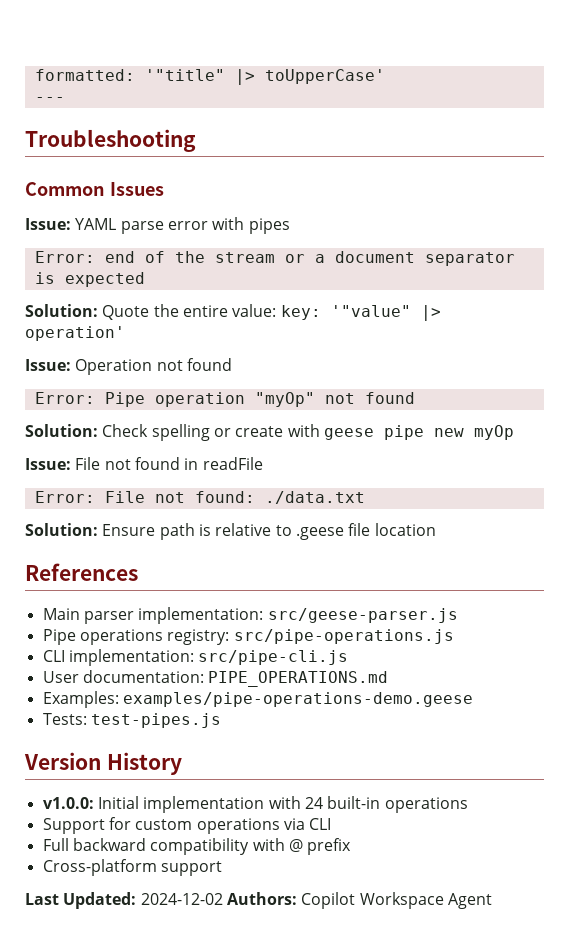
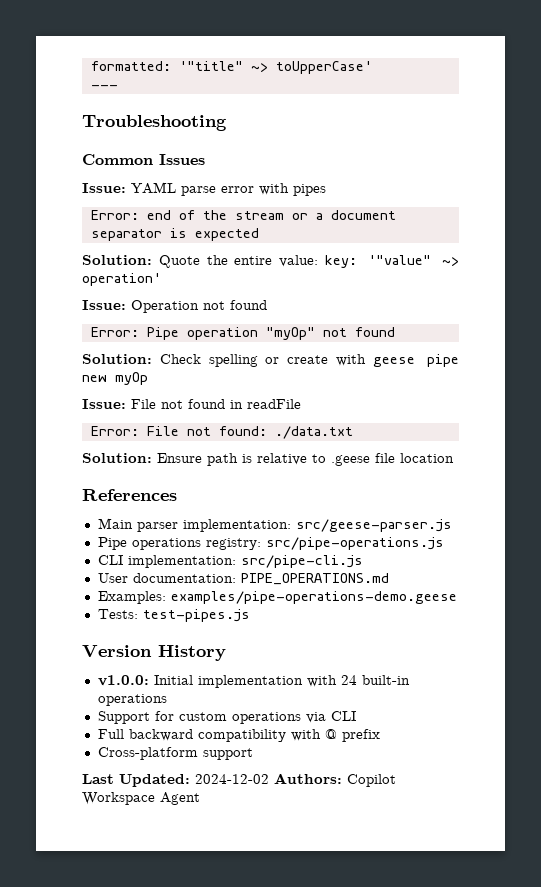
- formatted: '"title" |> toUpperCase'
+ formatted: '"title" ~> toUpperCase'
- Solution: Quote the entire value: key: '"value" |> operation'
+ Solution: Quote the entire value: key: '"value" ~> operation'

